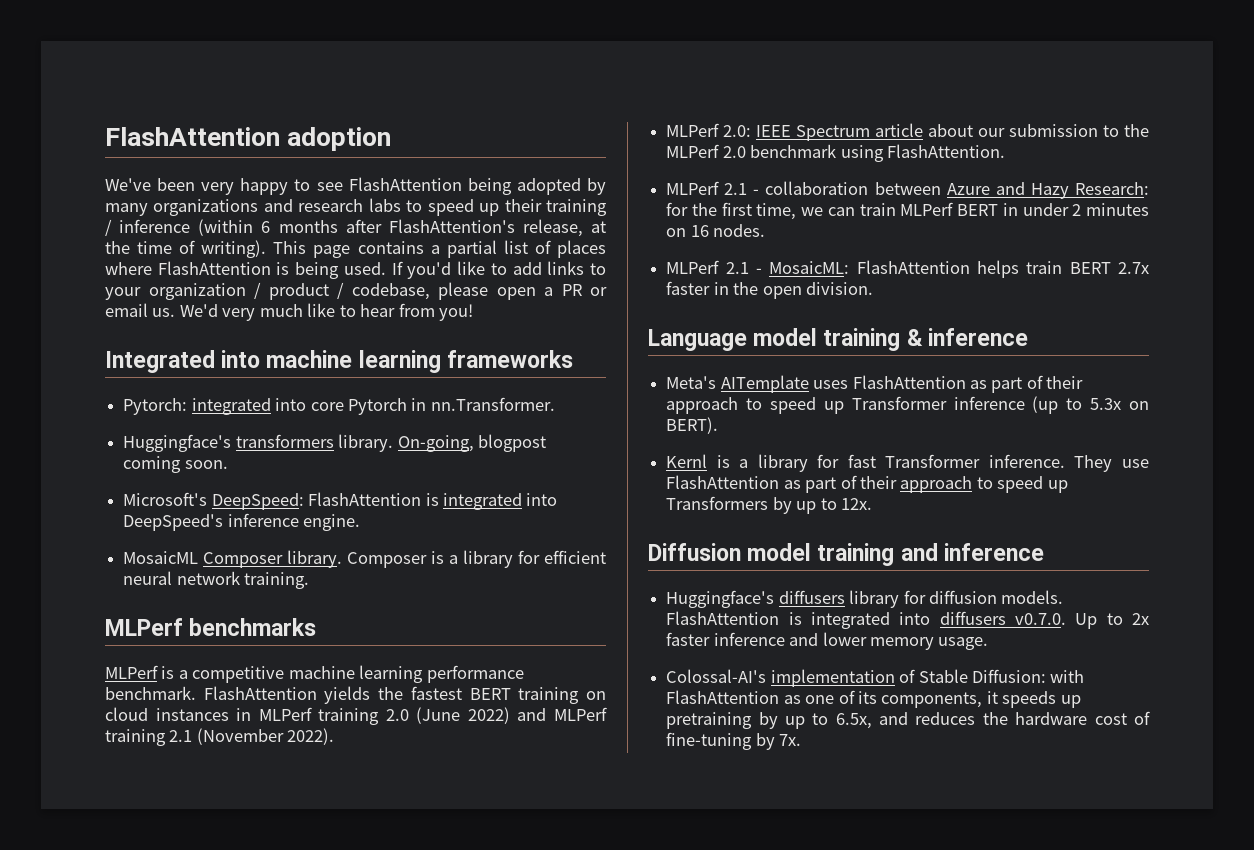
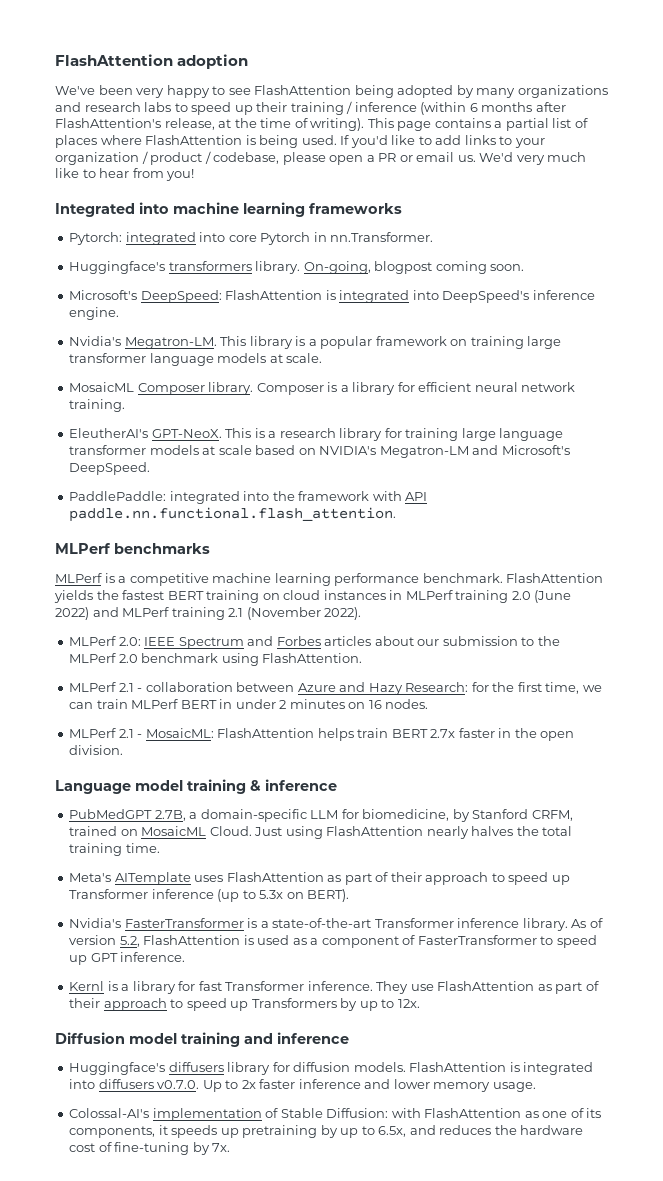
+ Nvidia's Megatron-LM. This library is a popular framework on training large transformer language models at scale.
+ EleutherAI's GPT-NeoX. This is a research library for training large language transformer models at scale based on NVIDIA's Megatron-LM and Microsoft's DeepSpeed.
+ PaddlePaddle: integrated into the framework with API paddle.nn.functional.flash_attention.
- MLPerf 2.0: IEEE Spectrum article about our submission to the MLPerf 2.0 benchmark using FlashAttention.
+ MLPerf 2.0: IEEE Spectrum and Forbes articles about our submission to the MLPerf 2.0 benchmark using FlashAttention.
+ PubMedGPT 2.7B, a domain-specific LLM for biomedicine, by Stanford CRFM, trained on MosaicML Cloud. Just using FlashAttention nearly halves the total training time.
+ Nvidia's FasterTransformer is a state-of-the-art Transformer inference library. As of version 5.2, FlashAttention is used as a component of FasterTransformer to speed up GPT inference.

